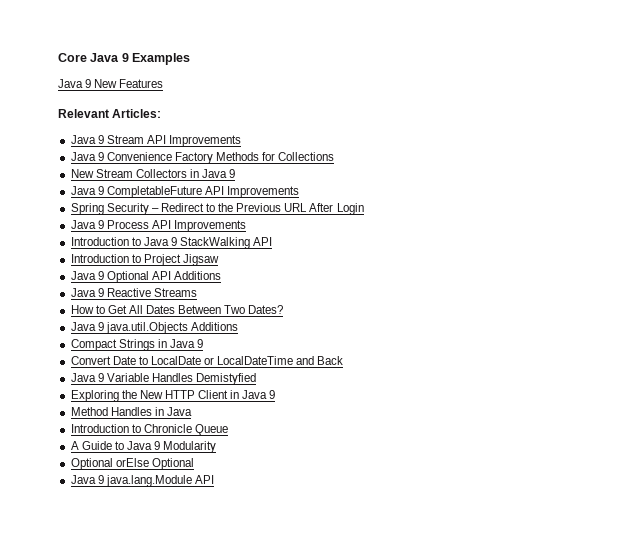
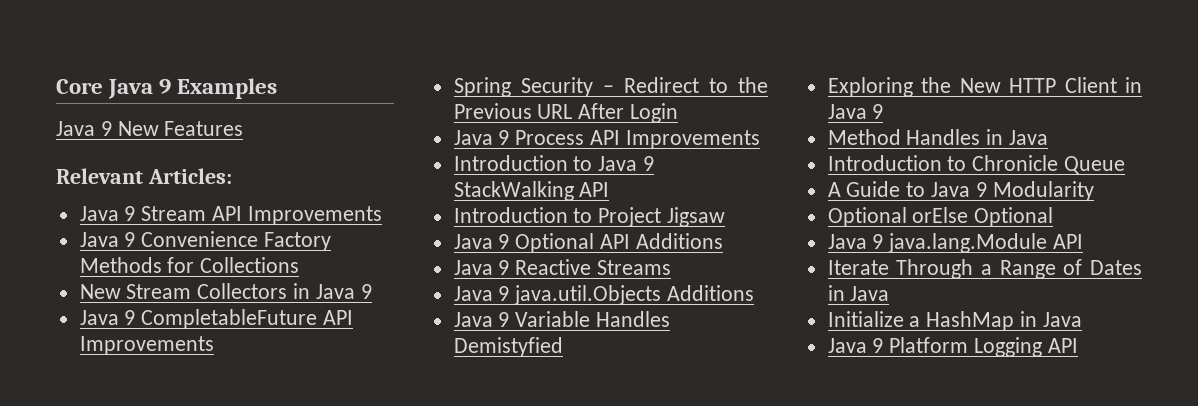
- How to Get All Dates Between Two Dates?
  Java 9 java.util.Objects Additions
- Compact Strings in Java 9
- Convert Date to LocalDate or LocalDateTime and Back
+ Iterate Through a Range of Dates in Java
+ Initialize a HashMap in Java
+ Java 9 Platform Logging API

